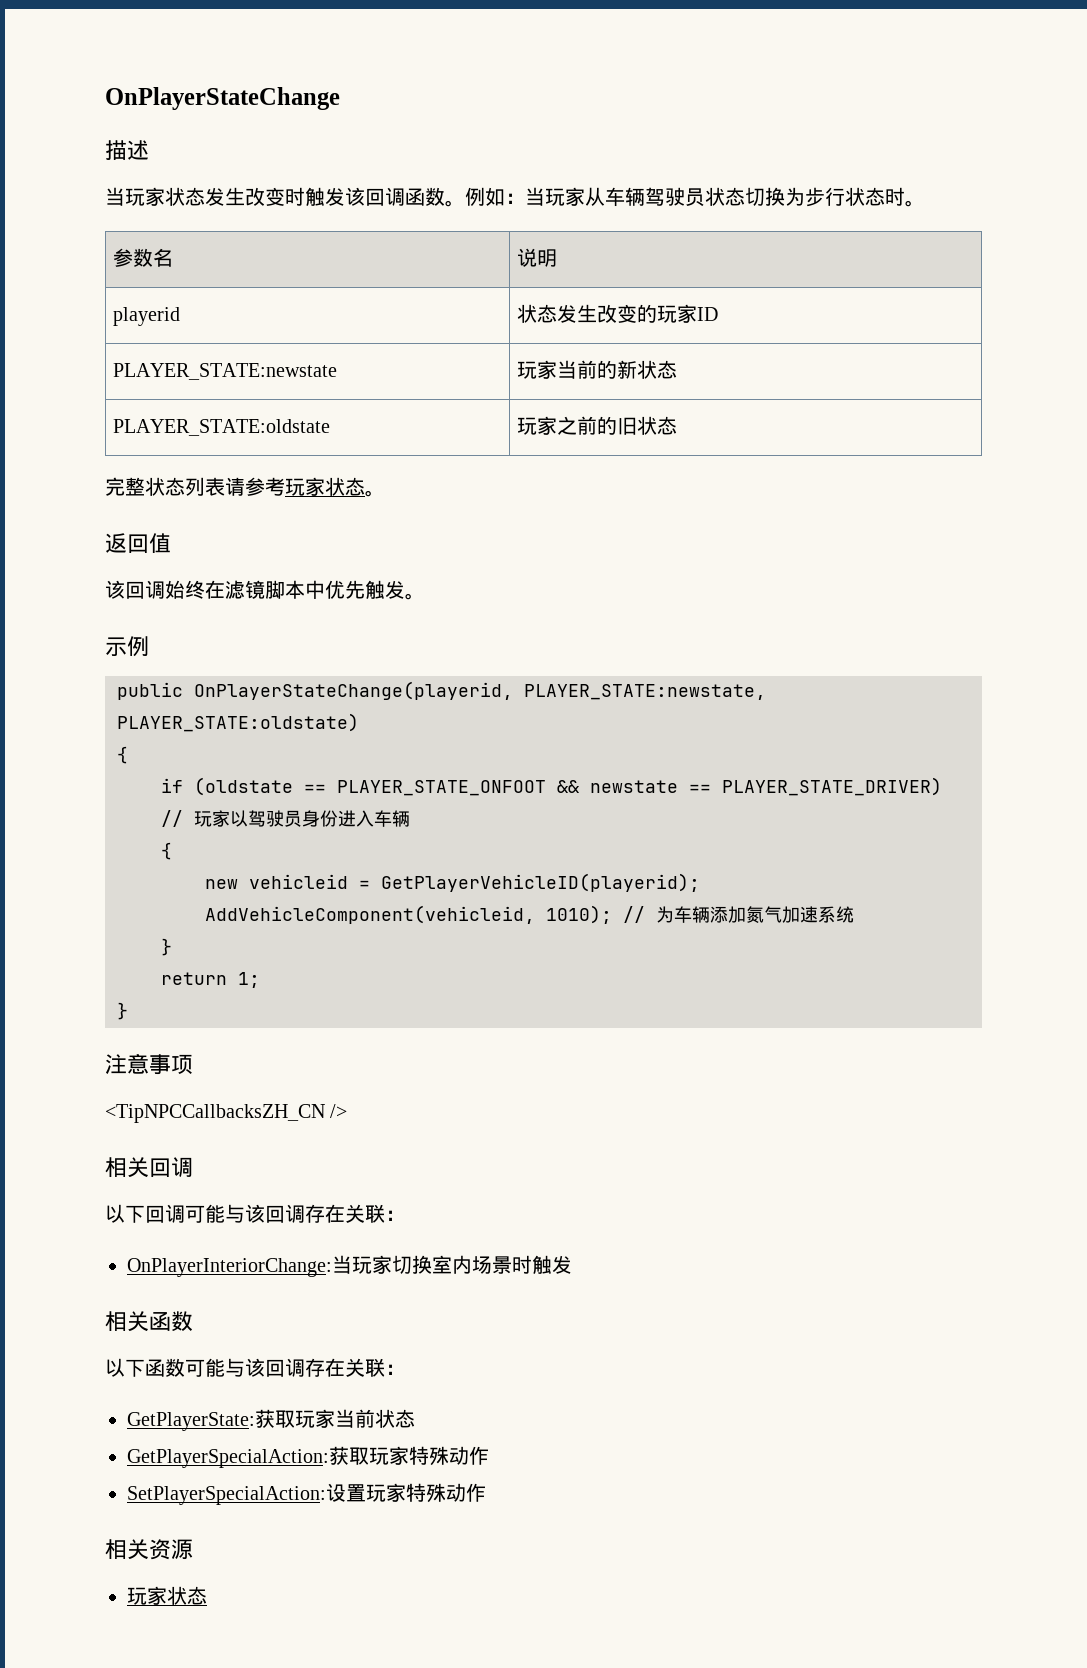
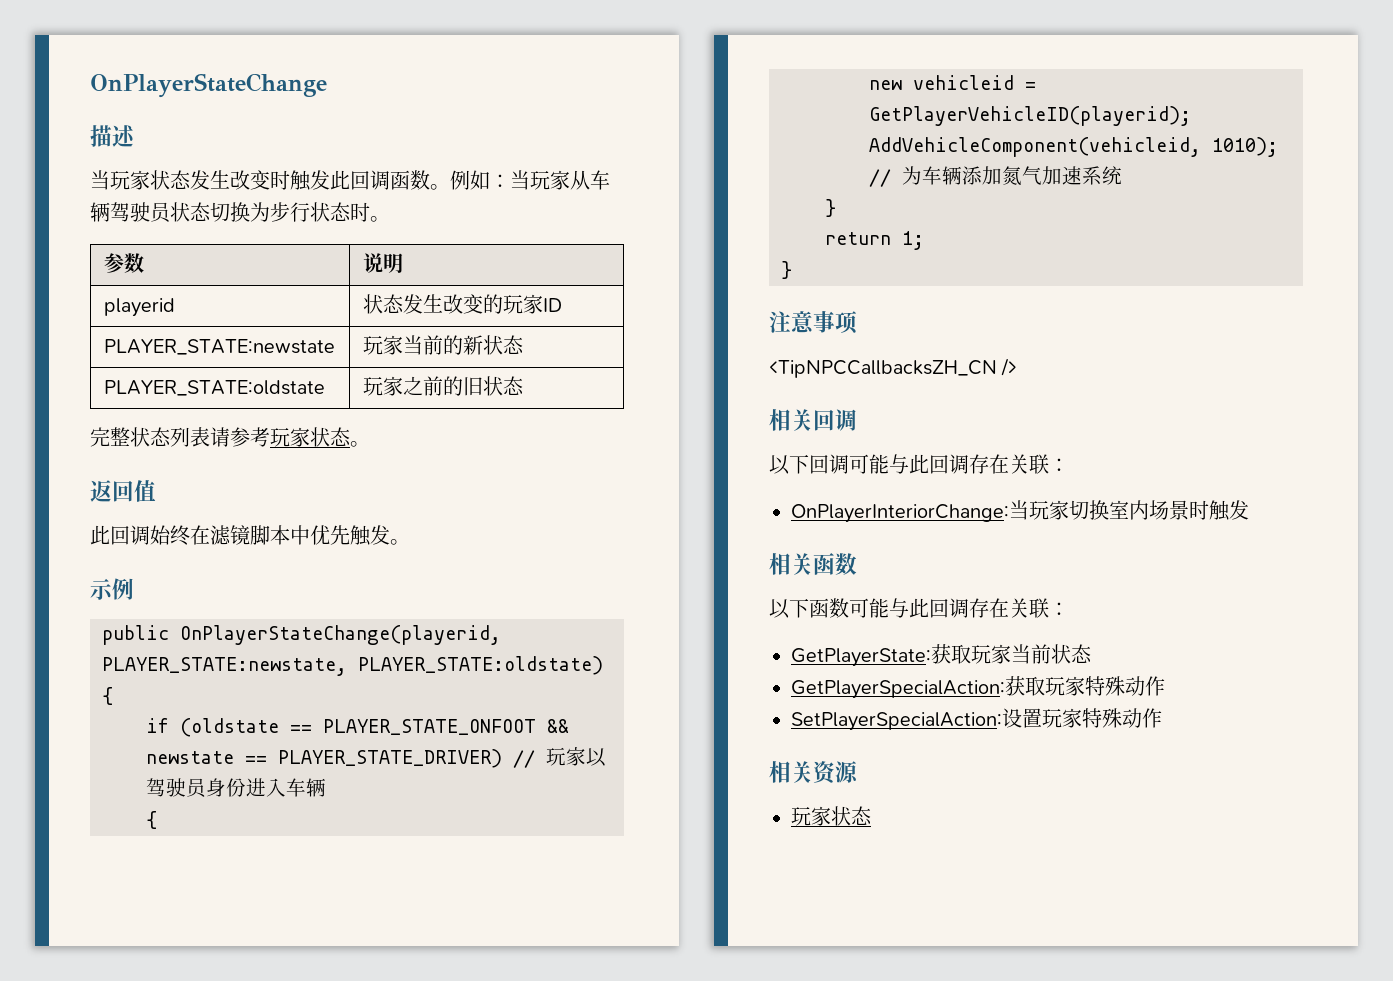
- 当玩家状态发生改变时触发该回调函数。
+ 当玩家状态发生改变时触发此回调函数。
- 参数名 | 说明
+ 参数 | 说明
- 该回调始终在滤镜脚本中优先触发。
+ 此回调始终在滤镜脚本中优先触发。
- 以下回调可能与该回调存在关联：
+ 以下回调可能与此回调存在关联：
- 以下函数可能与该回调存在关联：
+ 以下函数可能与此回调存在关联：

